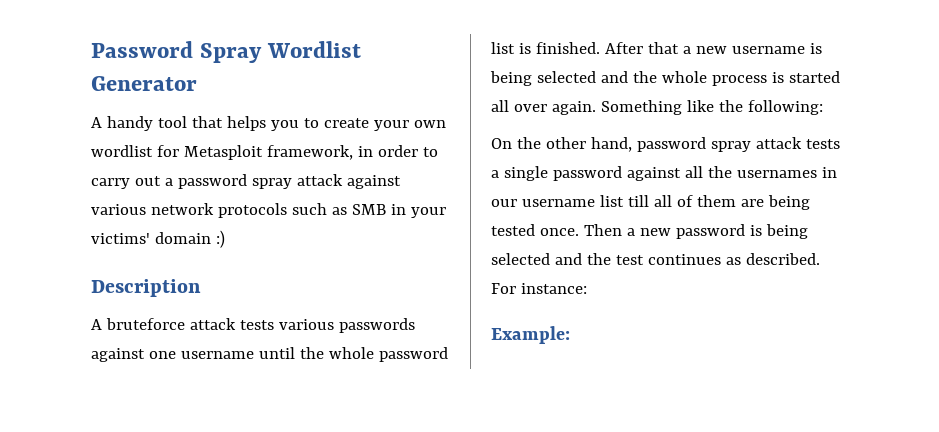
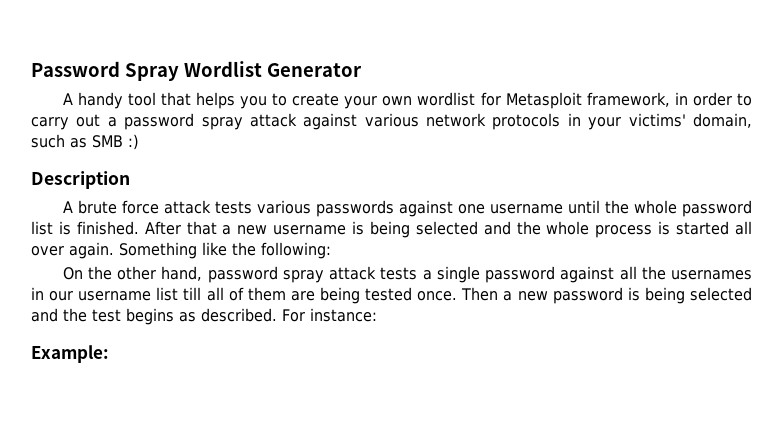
- A handy tool that helps you to create your own wordlist for Metasploit framework, in order to carry out a password spray attack against various network protocols such as SMB in your victims' domain :)
+ A handy tool that helps you to create your own wordlist for Metasploit framework, in order to carry out a password spray attack against various network protocols in your victims' domain, such as SMB :)
- A bruteforce attack tests various passwords against one username until the whole password list is finished.
+ A brute force attack tests various passwords against one username until the whole password list is finished.
- Then a new password is being selected and the test continues as described.
+ Then a new password is being selected and the test begins as described.

